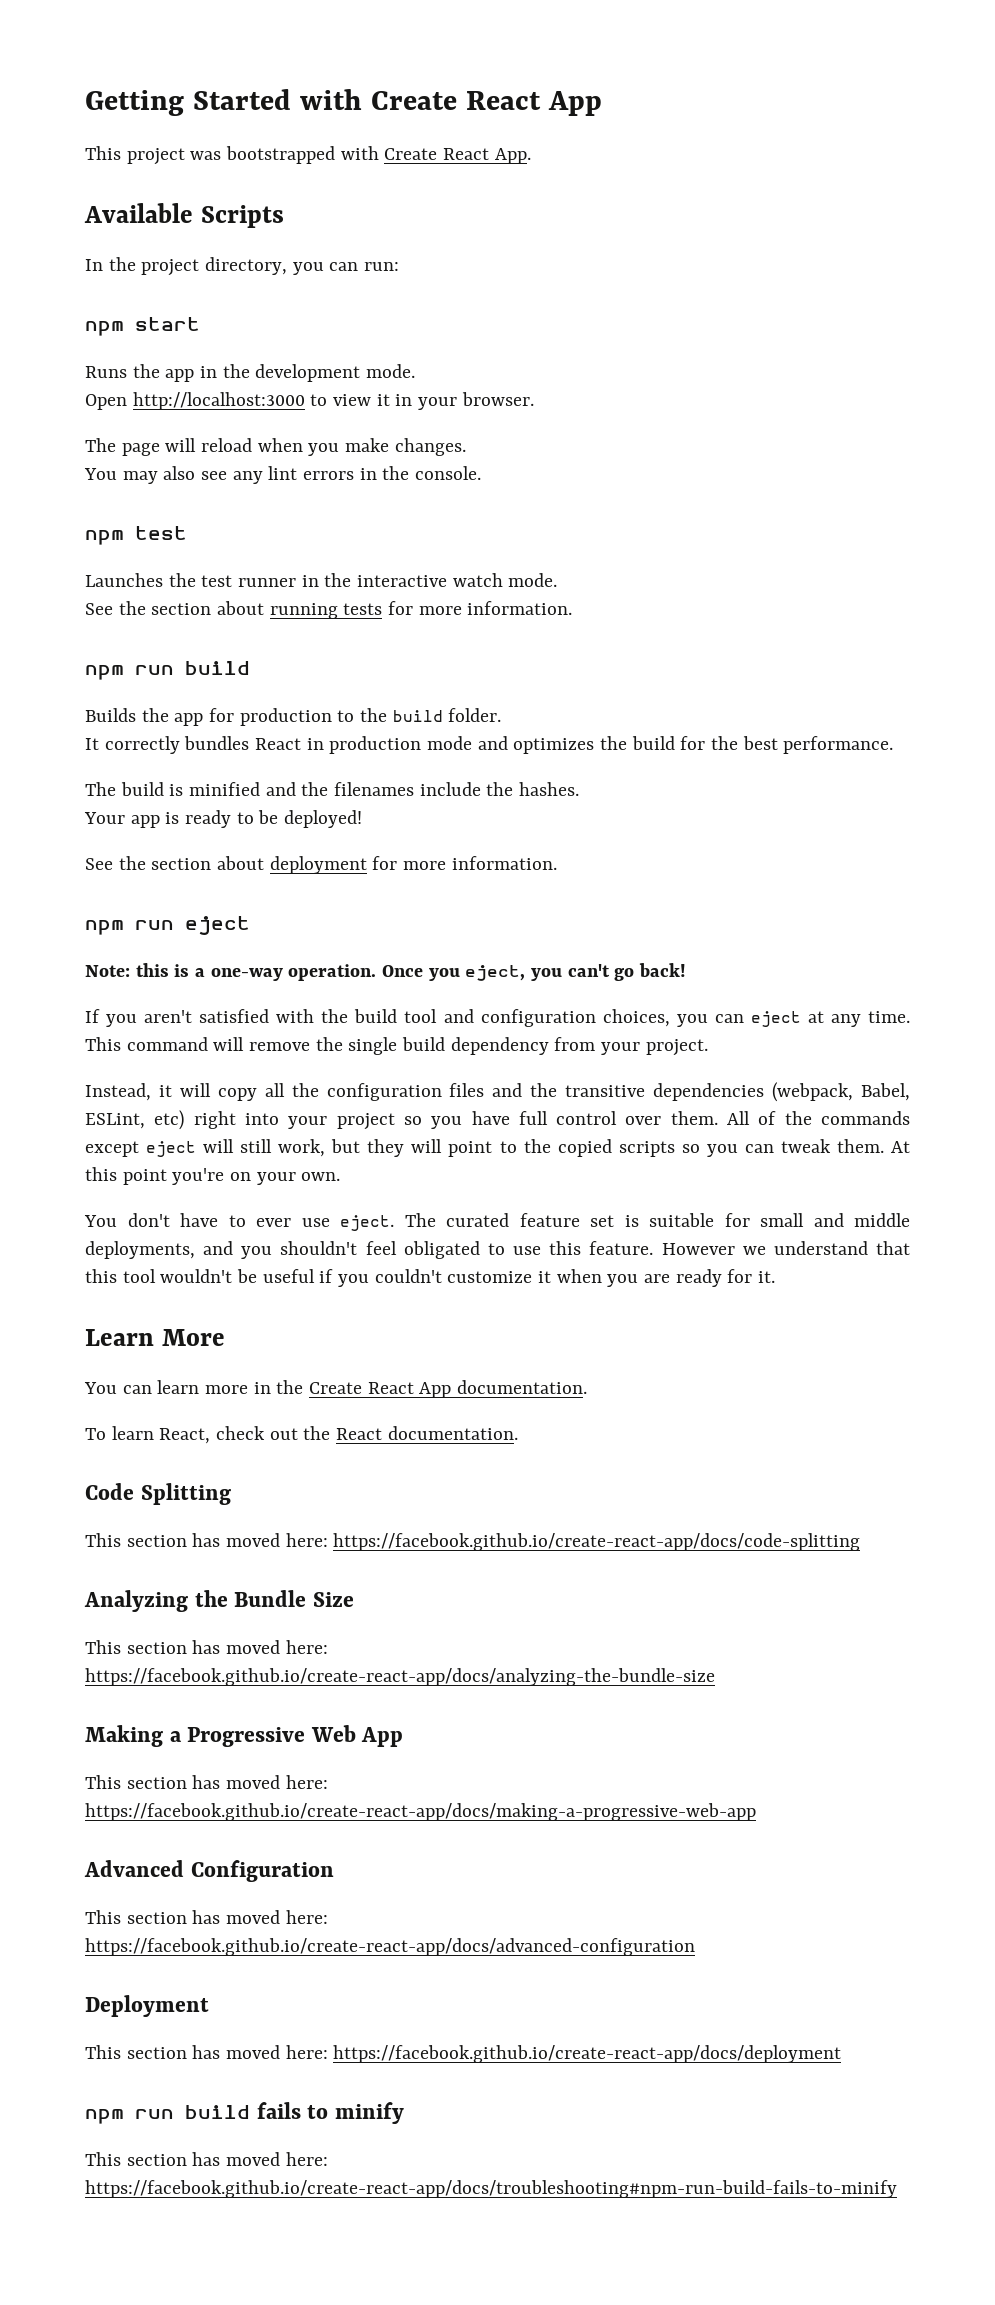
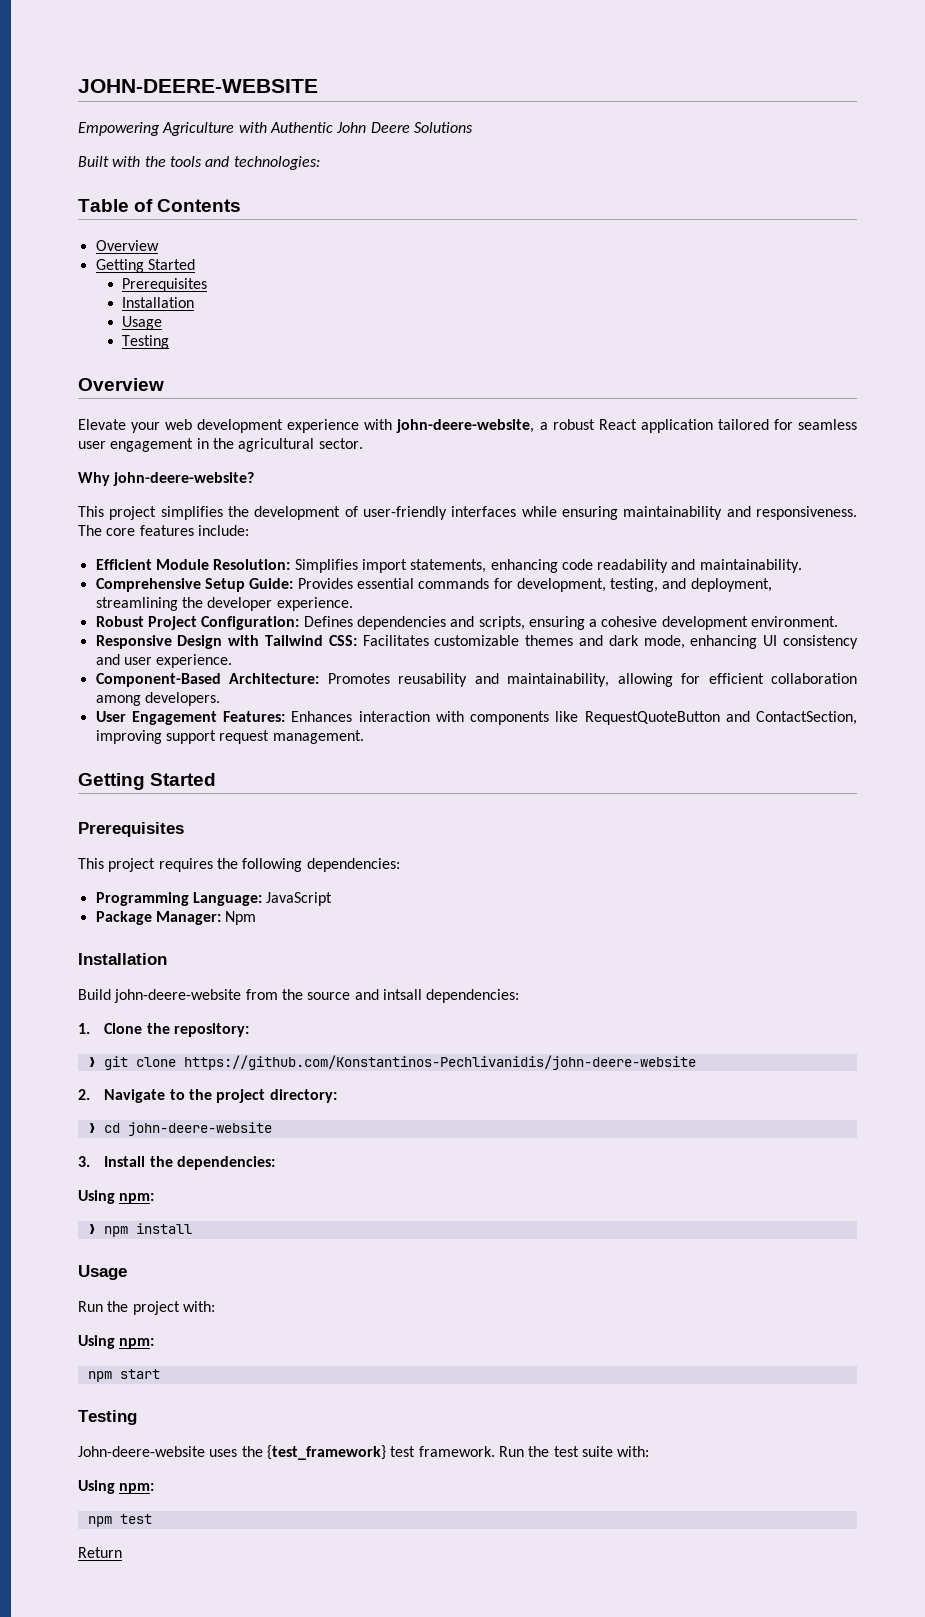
- Getting Started with Create React App
- This project was bootstrapped with Create React App.
- Available Scripts
- In the project directory, you can run:
+ JOHN-DEERE-WEBSITE
+ Empowering Agriculture with Authentic John Deere Solutions
+ Built with the tools and technologies:
+ Table of Contents
+ Overview
+ Getting Started
+ Prerequisites
+ Installation
+ Usage
+ Testing
+ Overview
+ Elevate your web development experience with john-deere-website, a robust React application tailored for seamless user engagement in the agricultural sector.
+ Why john-deere-website?
+ This project simplifies the development of user-friendly interfaces while ensuring maintainability and responsiveness. The core features include:
+ Efficient Module Resolution: Simplifies import statements, enhancing code readability and maintainability.
+ Comprehensive Setup Guide: Provides essential commands for development, testing, and deployment, streamlining the developer experience.
+ Robust Project Configuration: Defines dependencies and scripts, ensuring a cohesive development environment.
+ Responsive Design with Tailwind CSS: Facilitates customizable themes and dark mode, enhancing UI consistency and user experience.
+ Component-Based Architecture: Promotes reusability and maintainability, allowing for efficient collaboration among developers.
+ User Engagement Features: Enhances interaction with components like RequestQuoteButton and ContactSection, improving support request management.
+ Getting Started
+ Prerequisites
+ This project requires the following dependencies:
+ Programming Language: JavaScript
+ Package Manager: Npm
+ Installation
+ Build john-deere-website from the source and intsall dependencies:
+ 1. Clone the repository:
+ ❯ git clone https://github.com/Konstantinos-Pechlivanidis/john-deere-website
+ 2. Navigate to the project directory:
+ ❯ cd john-deere-website
+ 3. Install the dependencies:
+ Using npm:
+ ❯ npm install
+ Usage
+ Run the project with:
+ Using npm:
  npm start
- Runs the app in the development mode.
- Open http://localhost:3000 to view it in your browser.
- The page will reload when you make changes.
- You may also see any lint errors in the console.
+ Testing
+ John-deere-website uses the {test_framework} test framework. Run the test suite with:
+ Using npm:
  npm test
- Launches the test runner in the interactive watch mode.
- See the section about running tests for more information.
- npm run build
- Builds the app for production to the build folder.
- It correctly bundles React in production mode and optimizes the build for the best performance.
- The build is minified and the filenames include the hashes.
- Your app is ready to be deployed!
- See the section about deployment for more information.
- npm run eject
- Note: this is a one-way operation. Once you eject, you can't go back!
- If you aren't satisfied with the build tool and configuration choices, you can eject at any time. This command will remove the single build dependency from your project.
- Instead, it will copy all the configuration files and the transitive dependencies (webpack, Babel, ESLint, etc) right into your project so you have full control over them. All of the commands except eject will still work, but they will point to the copied scripts so you can tweak them. At this point you're on your own.
- You don't have to ever use eject. The curated feature set is suitable for small and middle deployments, and you shouldn't feel obligated to use this feature. However we understand that this tool wouldn't be useful if you couldn't customize it when you are ready for it.
- Learn More
- You can learn more in the Create React App documentation.
- To learn React, check out the React documentation.
- Code Splitting
- This section has moved here: https://facebook.github.io/create-react-app/docs/code-splitting
- Analyzing the Bundle Size
- This section has moved here: https://facebook.github.io/create-react-app/docs/analyzing-the-bundle-size
- Making a Progressive Web App
- This section has moved here: https://facebook.github.io/create-react-app/docs/making-a-progressive-web-app
- Advanced Configuration
- This section has moved here: https://facebook.github.io/create-react-app/docs/advanced-configuration
- Deployment
- This section has moved here: https://facebook.github.io/create-react-app/docs/deployment
- npm run build fails to minify
- This section has moved here: https://facebook.github.io/create-react-app/docs/troubleshooting#npm-run-build-fails-to-minify
+ Return

